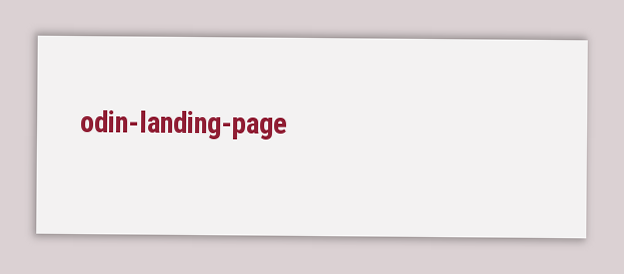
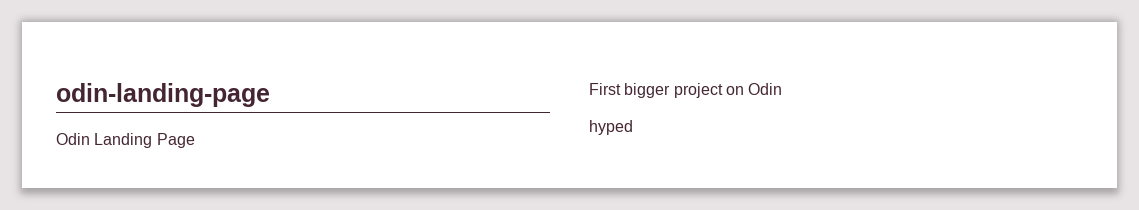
+ Odin Landing Page
+ First bigger project on Odin
+ hyped

